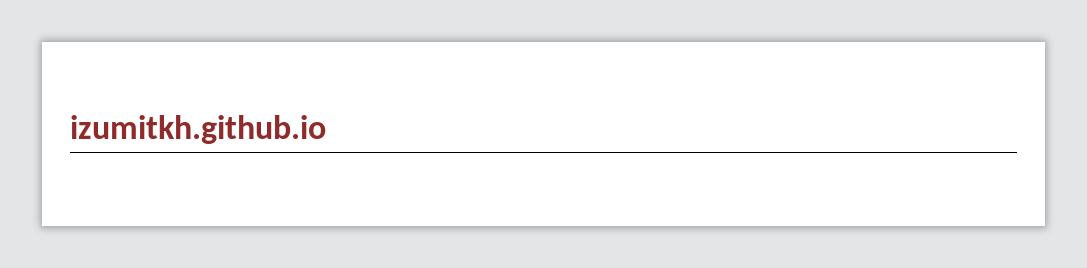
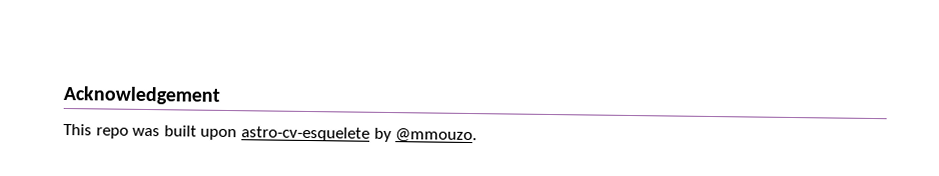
- izumitkh.github.io
+ Acknowledgement
+ This repo was built upon astro-cv-esquelete by @mmouzo.

